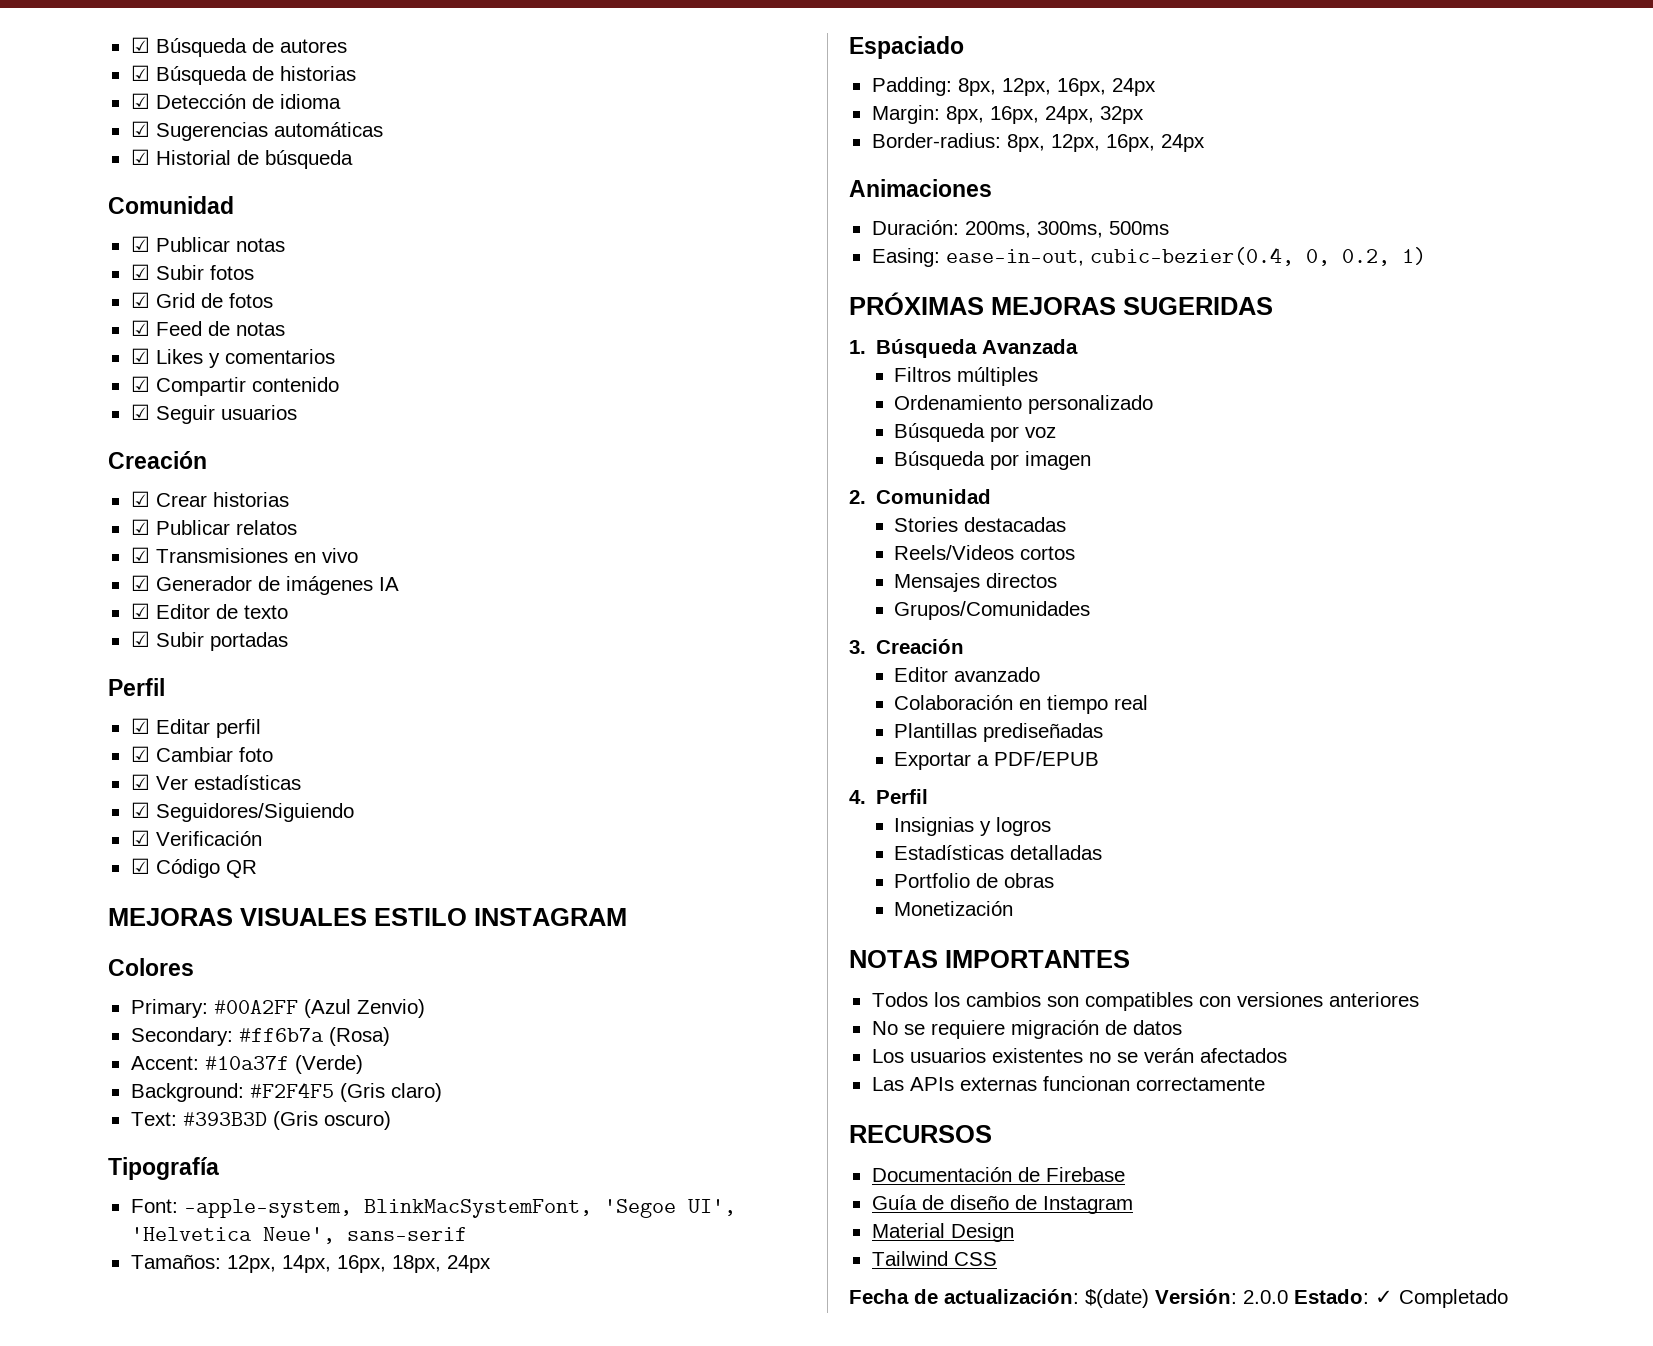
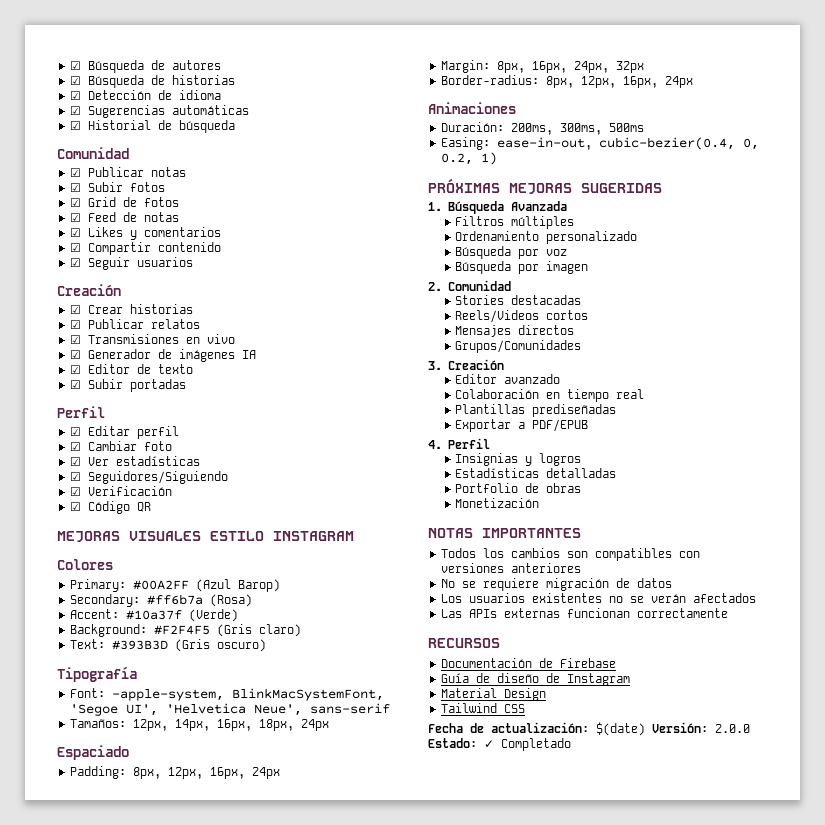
- Primary: #00A2FF (Azul Zenvio)
+ Primary: #00A2FF (Azul Barop)

